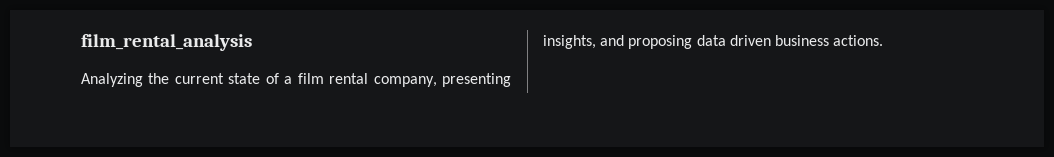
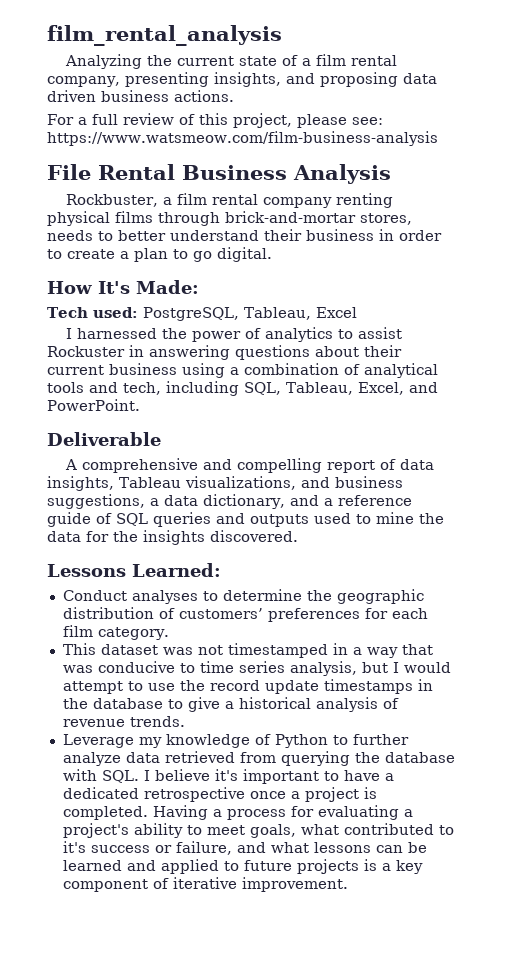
+ For a full review of this project, please see: https://www.watsmeow.com/film-business-analysis
+ File Rental Business Analysis
+ Rockbuster, a film rental company renting physical films through brick-and-mortar stores, needs to better understand their business in order to create a plan to go digital.
+ How It's Made:
+ Tech used: PostgreSQL, Tableau, Excel
+ I harnessed the power of analytics to assist Rockuster in answering questions about their current business using a combination of analytical tools and tech, including SQL, Tableau, Excel, and PowerPoint.
+ Deliverable
+ A comprehensive and compelling report of data insights, Tableau visualizations, and business suggestions, a data dictionary, and a reference guide of SQL queries and outputs used to mine the data for the insights discovered.
+ Lessons Learned:
+ Conduct analyses to determine the geographic distribution of customers’ preferences for each film category.
+ This dataset was not timestamped in a way that was conducive to time series analysis, but I would attempt to use the record update timestamps in the database to give a historical analysis of revenue trends.
+ Leverage my knowledge of Python to further analyze data retrieved from querying the database with SQL. I believe it's important to have a dedicated retrospective once a project is completed. Having a process for evaluating a project's ability to meet goals, what contributed to it's success or failure, and what lessons can be learned and applied to future projects is a key component of iterative improvement.

